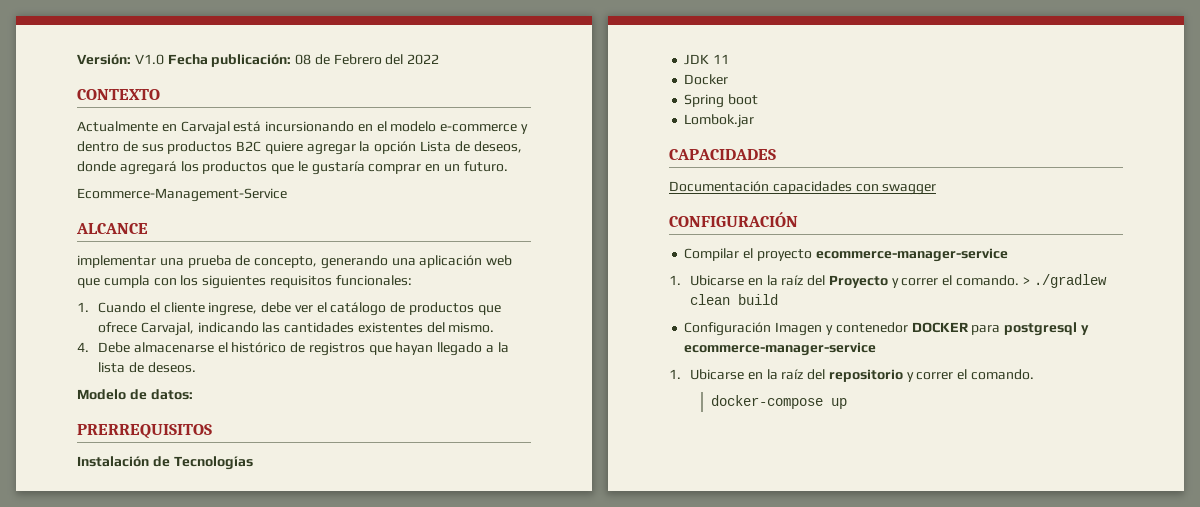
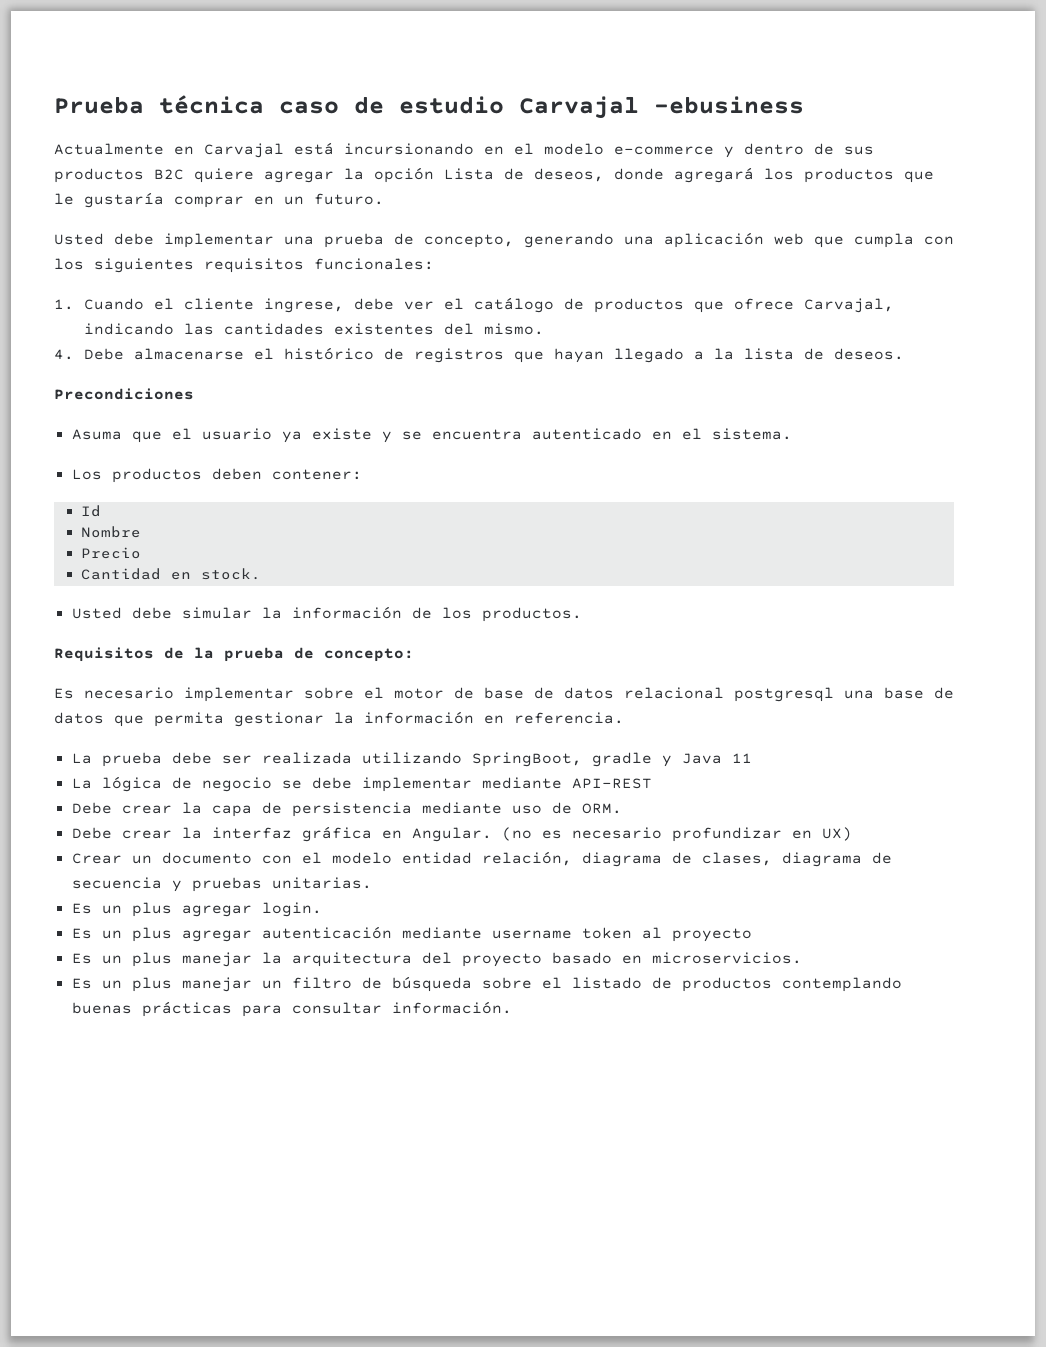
- Versión: V1.0 Fecha publicación: 08 de Febrero del 2022
- CONTEXTO
+ Prueba técnica caso de estudio Carvajal -ebusiness
- Ecommerce-Management-Service
- ALCANCE
- implementar una prueba de concepto, generando una aplicación web que cumpla con los siguientes requisitos funcionales:
+ Usted debe implementar una prueba de concepto, generando una aplicación web que cumpla con los siguientes requisitos funcionales:
- Modelo de datos:
- PRERREQUISITOS
- Instalación de Tecnologías
- JDK 11
- Docker
- Spring boot
- Lombok.jar
- CAPACIDADES
- Documentación capacidades con swagger
- CONFIGURACIÓN
- Compilar el proyecto ecommerce-manager-service
- 1. Ubicarse en la raíz del Proyecto y correr el comando. > ./gradlew clean build
- Configuración Imagen y contenedor DOCKER para postgresql y ecommerce-manager-service
- 1. Ubicarse en la raíz del repositorio y correr el comando.
- docker-compose up
+ Precondiciones
+ Asuma que el usuario ya existe y se encuentra autenticado en el sistema.
+ Los productos deben contener:
+ Id
+ Nombre
+ Precio
+ Cantidad en stock.
+ Usted debe simular la información de los productos.
+ Requisitos de la prueba de concepto:
+ Es necesario implementar sobre el motor de base de datos relacional postgresql una base de datos que permita gestionar la información en referencia.
+ La prueba debe ser realizada utilizando SpringBoot, gradle y Java 11
+ La lógica de negocio se debe implementar mediante API-REST
+ Debe crear la capa de persistencia mediante uso de ORM.
+ Debe crear la interfaz gráfica en Angular. (no es necesario profundizar en UX)
+ Crear un documento con el modelo entidad relación, diagrama de clases, diagrama de secuencia y pruebas unitarias.
+ Es un plus agregar login.
+ Es un plus agregar autenticación mediante username token al proyecto
+ Es un plus manejar la arquitectura del proyecto basado en microservicios.
+ Es un plus manejar un filtro de búsqueda sobre el listado de productos contemplando buenas prácticas para consultar información.

